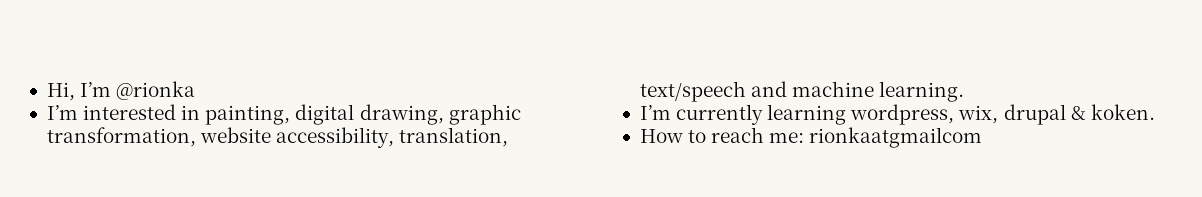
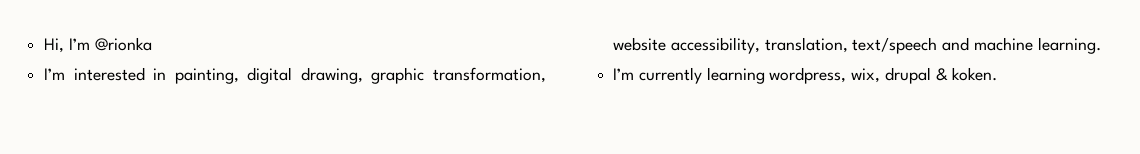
- How to reach me: rionkaatgmailcom

